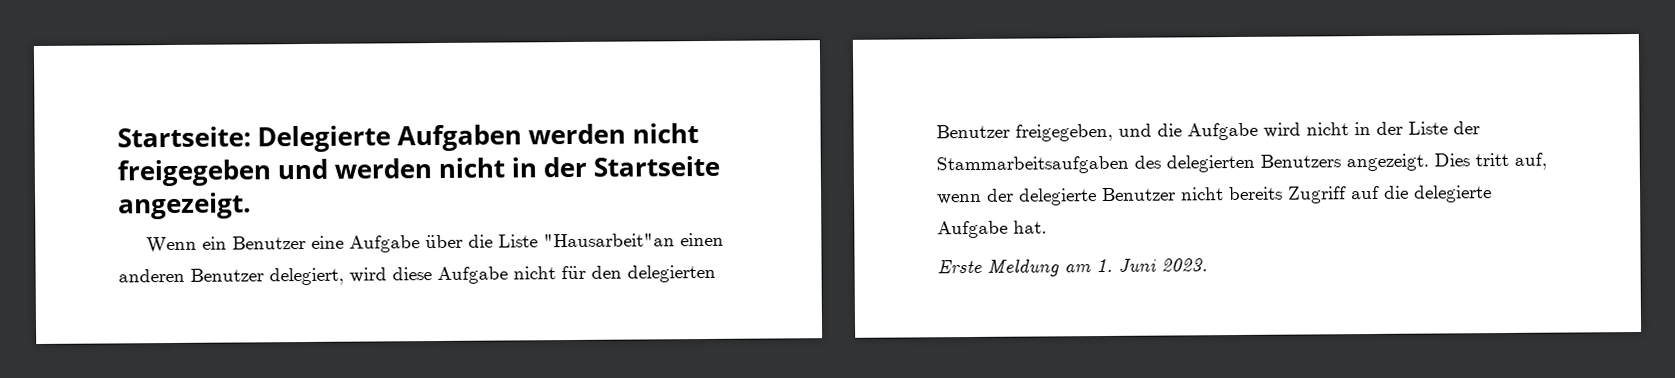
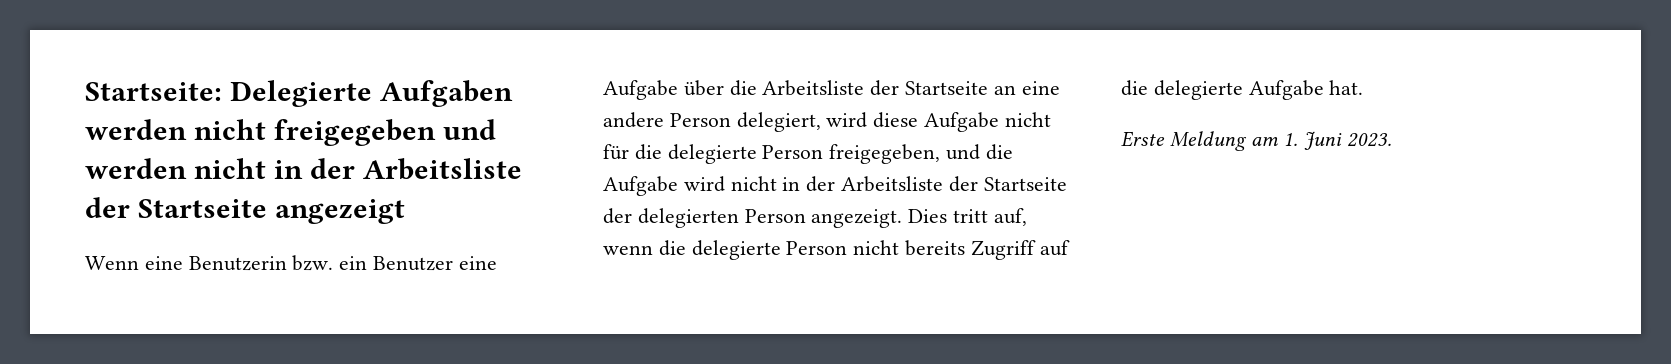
- Startseite: Delegierte Aufgaben werden nicht freigegeben und werden nicht in der Startseite angezeigt.
- Wenn ein Benutzer eine Aufgabe über die Liste "Hausarbeit"an einen anderen Benutzer delegiert, wird diese Aufgabe nicht für den delegierten Benutzer freigegeben, und die Aufgabe wird nicht in der Liste der Stammarbeitsaufgaben des delegierten Benutzers angezeigt.
+ Startseite: Delegierte Aufgaben werden nicht freigegeben und werden nicht in der Arbeitsliste der Startseite angezeigt
+ Wenn eine Benutzerin bzw. ein Benutzer eine Aufgabe über die Arbeitsliste der Startseite an eine andere Person delegiert, wird diese Aufgabe nicht für die delegierte Person freigegeben, und die Aufgabe wird nicht in der Arbeitsliste der Startseite der delegierten Person angezeigt.
- Dies tritt auf, wenn der delegierte Benutzer nicht bereits Zugriff auf die delegierte Aufgabe hat.
+ Dies tritt auf, wenn die delegierte Person nicht bereits Zugriff auf die delegierte Aufgabe hat.

